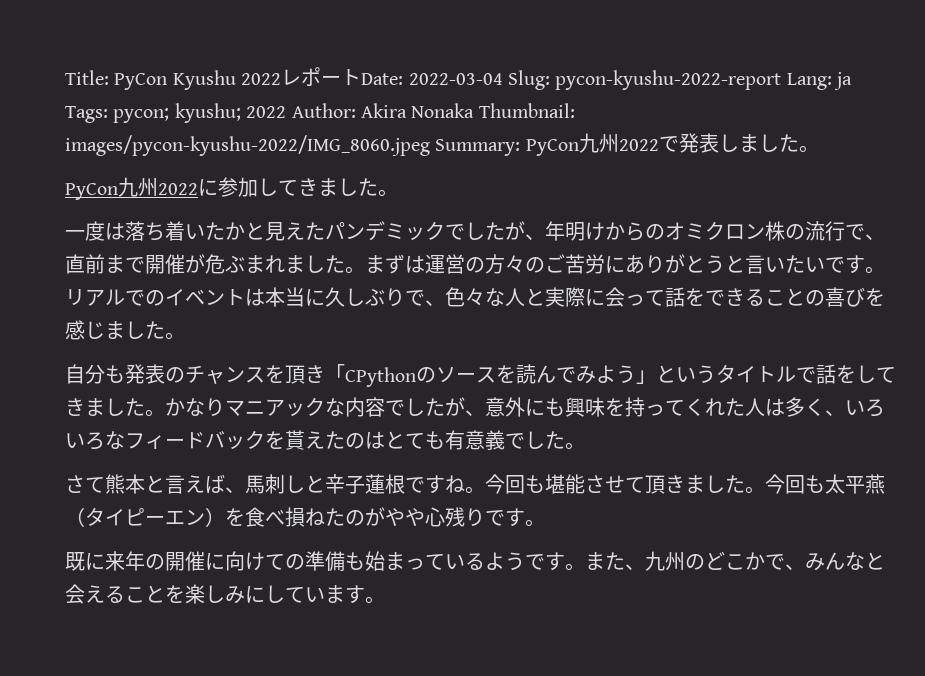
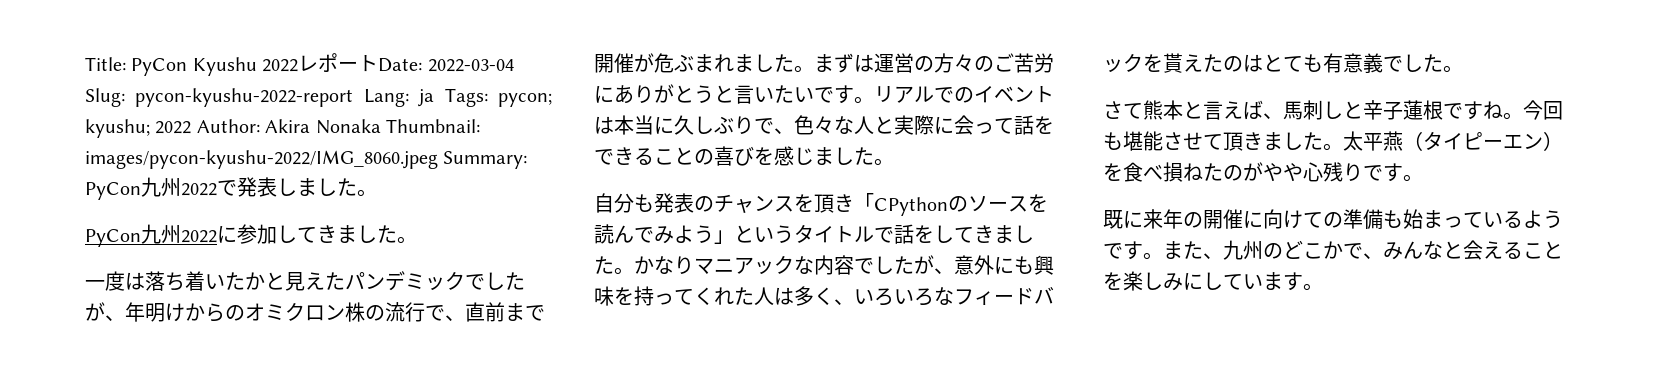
- 今回も太平燕（タイピーエン）を食べ損ねたのがやや心残りです。
+ 太平燕（タイピーエン）を食べ損ねたのがやや心残りです。

